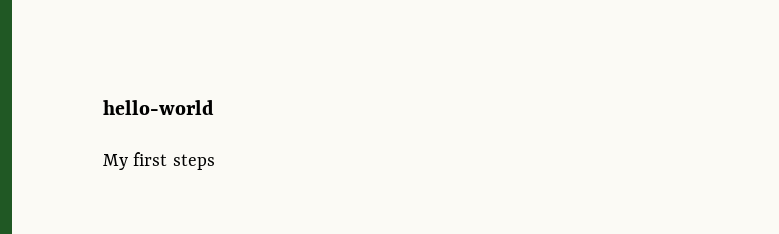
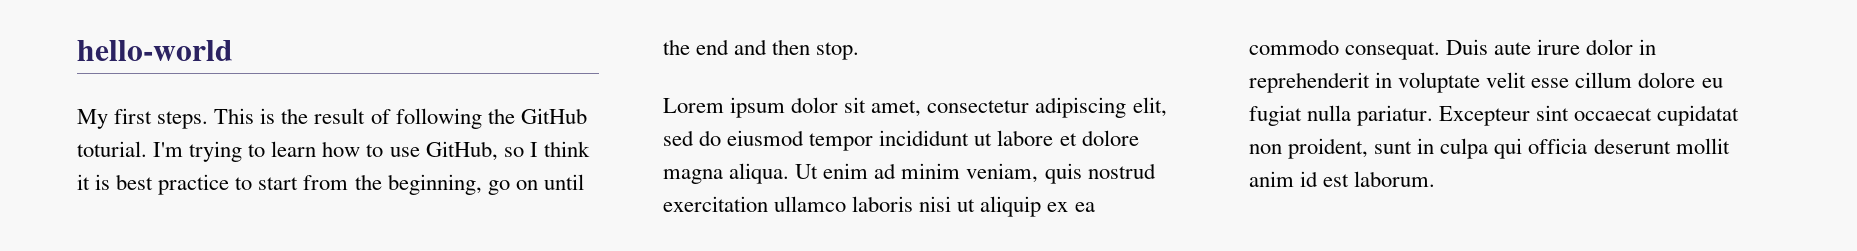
- My first steps
+ My first steps. This is the result of following the GitHub toturial. I'm trying to learn how to use GitHub, so I think it is best practice to start from the beginning, go on until the end and then stop.
+ Lorem ipsum dolor sit amet, consectetur adipiscing elit, sed do eiusmod tempor incididunt ut labore et dolore magna aliqua. Ut enim ad minim veniam, quis nostrud exercitation ullamco laboris nisi ut aliquip ex ea commodo consequat. Duis aute irure dolor in reprehenderit in voluptate velit esse cillum dolore eu fugiat nulla pariatur. Excepteur sint occaecat cupidatat non proident, sunt in culpa qui officia deserunt mollit anim id est laborum.

